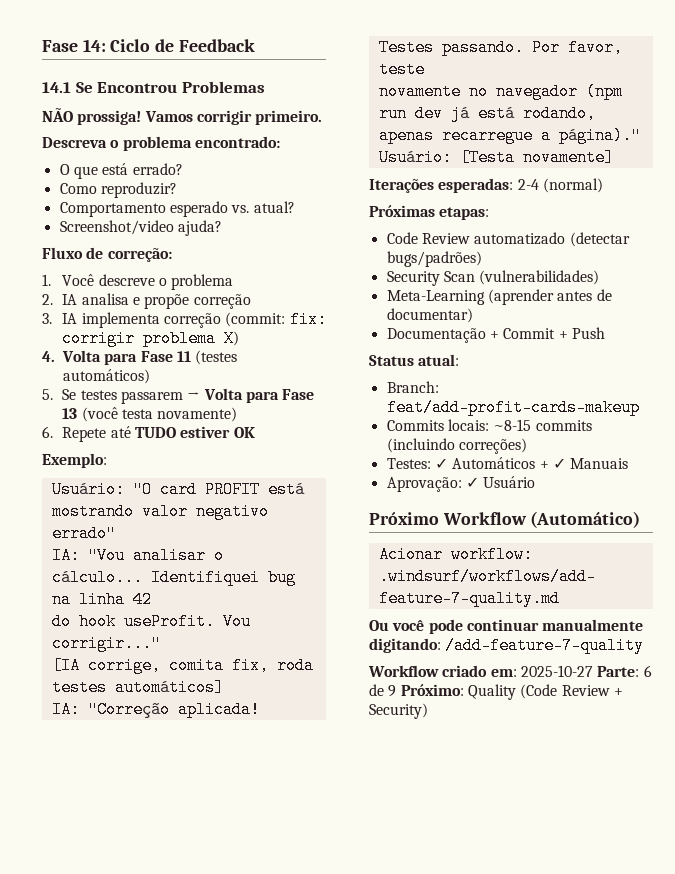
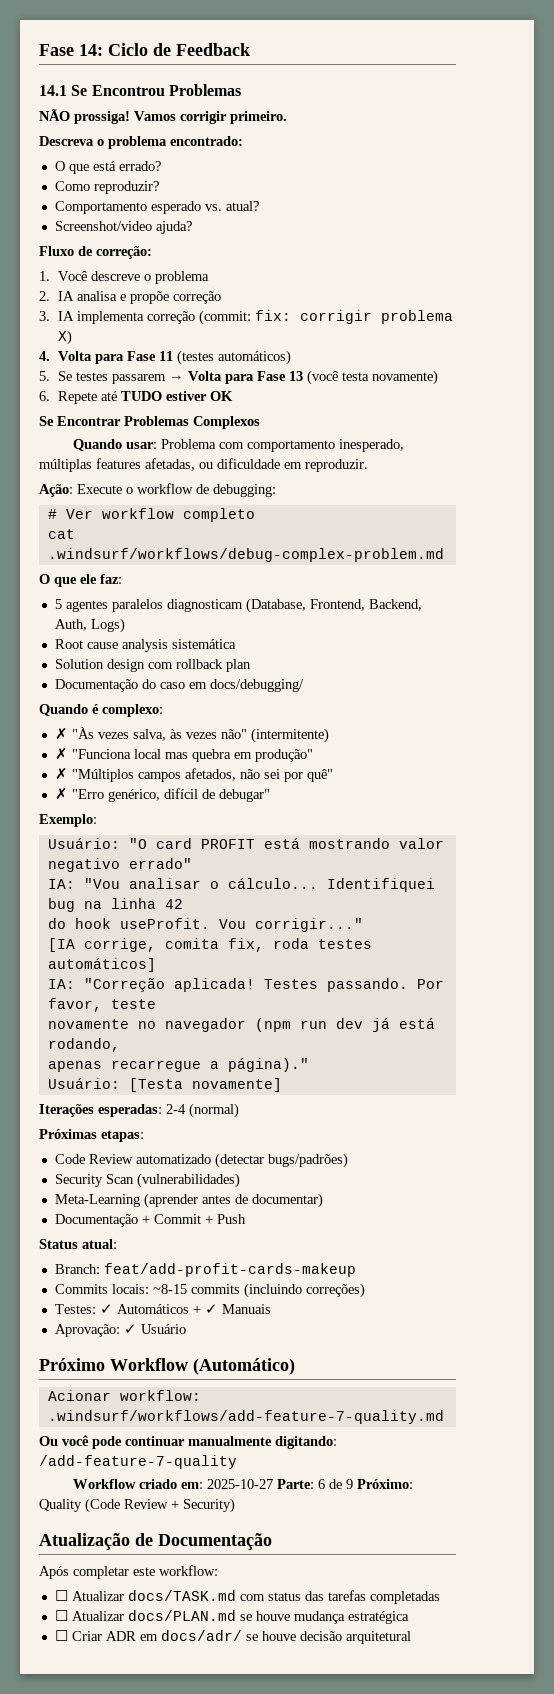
+ Se Encontrar Problemas Complexos
+ Quando usar: Problema com comportamento inesperado, múltiplas features afetadas, ou dificuldade em reproduzir.
+ Ação: Execute o workflow de debugging:
+ # Ver workflow completo
+ cat .windsurf/workflows/debug-complex-problem.md
+ O que ele faz:
+ 5 agentes paralelos diagnosticam (Database, Frontend, Backend, Auth, Logs)
+ Root cause analysis sistemática
+ Solution design com rollback plan
+ Documentação do caso em docs/debugging/
+ Quando é complexo:
+ ✗ "Às vezes salva, às vezes não" (intermitente)
+ ✗ "Funciona local mas quebra em produção"
+ ✗ "Múltiplos campos afetados, não sei por quê"
+ ✗ "Erro genérico, difícil de debugar"
+ Atualização de Documentação
+ Após completar este workflow:
+ ☐ Atualizar docs/TASK.md com status das tarefas completadas
+ ☐ Atualizar docs/PLAN.md se houve mudança estratégica
+ ☐ Criar ADR em docs/adr/ se houve decisão arquitetural

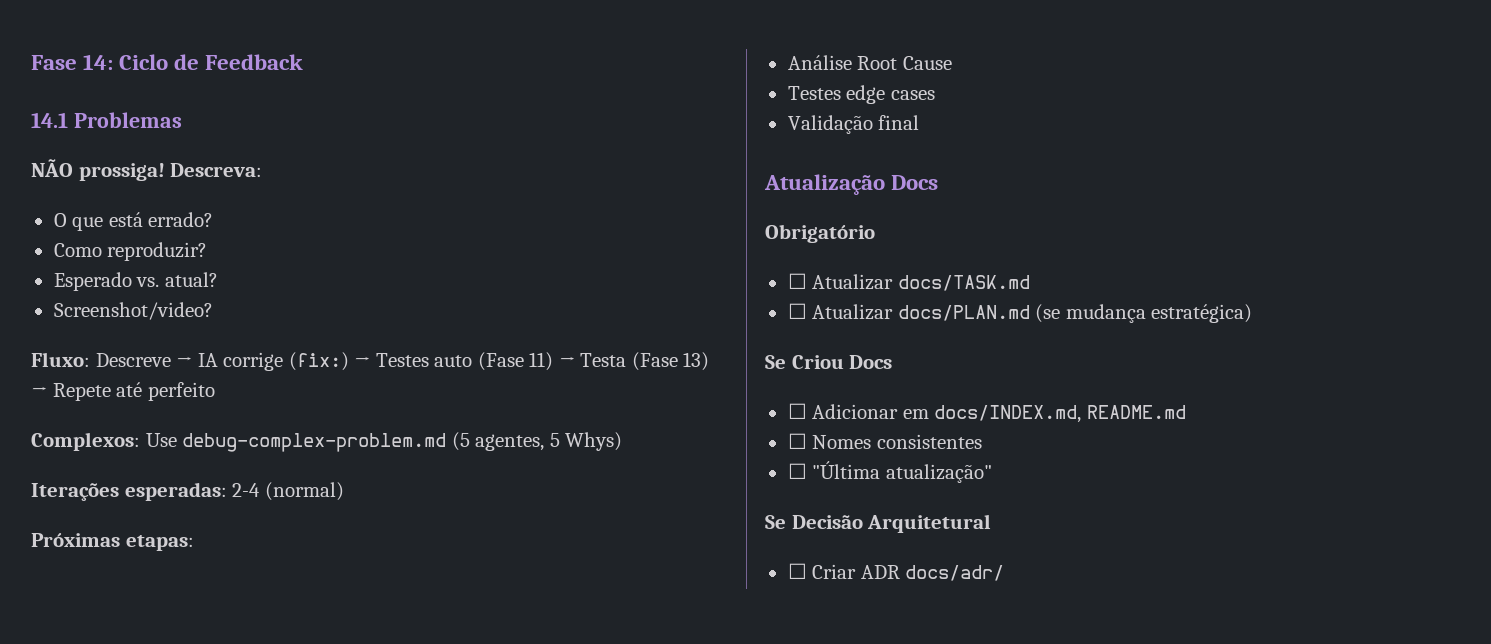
- 14.1 Se Encontrou Problemas
+ 14.1 Problemas
- Vamos corrigir primeiro.
- Descreva o problema encontrado:
+ Descreva:
- Comportamento esperado vs. atual?
+ Esperado vs. atual?
- Screenshot/video ajuda?
- Fluxo de correção:
- 1. Você descreve o problema
- 2. IA analisa e propõe correção
- 3. IA implementa correção (commit: fix: corrigir problema X)
- 4. Volta para Fase 11 (testes automáticos)
- 5. Se testes passarem → Volta para Fase 13 (você testa novamente)
- 6. Repete até TUDO estiver OK
- Se Encontrar Problemas Complexos
- Quando usar: Problema com comportamento inesperado, múltiplas features afetadas, ou dificuldade em reproduzir.
- Ação: Execute o workflow de debugging:
- # Ver workflow completo
- cat .windsurf/workflows/debug-complex-problem.md
- O que ele faz:
- 5 agentes paralelos diagnosticam (Database, Frontend, Backend, Auth, Logs)
- Root cause analysis sistemática
- Solution design com rollback plan
- Documentação do caso em docs/debugging/
- Quando é complexo:
- ✗ "Às vezes salva, às vezes não" (intermitente)
- ✗ "Funciona local mas quebra em produção"
- ✗ "Múltiplos campos afetados, não sei por quê"
- ✗ "Erro genérico, difícil de debugar"
- Exemplo:
- Usuário: "O card PROFIT está mostrando valor negativo errado"
- IA: "Vou analisar o cálculo... Identifiquei bug na linha 42
- do hook useProfit. Vou corrigir..."
- [IA corrige, comita fix, roda testes automáticos]
- IA: "Correção aplicada! Testes passando. Por favor, teste
- novamente no navegador (npm run dev já está rodando,
- apenas recarregue a página)."
- Usuário: [Testa novamente]
+ Screenshot/video?
+ Fluxo: Descreve → IA corrige (fix:) → Testes auto (Fase 11) → Testa (Fase 13) → Repete até perfeito
+ Complexos: Use debug-complex-problem.md (5 agentes, 5 Whys)
- Code Review automatizado (detectar bugs/padrões)
- Security Scan (vulnerabilidades)
- Meta-Learning (aprender antes de documentar)
- Documentação + Commit + Push
- Status atual:
- Branch: feat/add-profit-cards-makeup
- Commits locais: ~8-15 commits (incluindo correções)
- Testes: ✓ Automáticos + ✓ Manuais
- Aprovação: ✓ Usuário
- Próximo Workflow (Automático)
- Acionar workflow: .windsurf/workflows/add-feature-7-quality.md
- Ou você pode continuar manualmente digitando: /add-feature-7-quality
- Workflow criado em: 2025-10-27 Parte: 6 de 9 Próximo: Quality (Code Review + Security)
- Atualização de Documentação
- Após completar este workflow:
- ☐ Atualizar docs/TASK.md com status das tarefas completadas
- ☐ Atualizar docs/PLAN.md se houve mudança estratégica
- ☐ Criar ADR em docs/adr/ se houve decisão arquitetural
+ Análise Root Cause
+ Testes edge cases
+ Validação final
+ Atualização Docs
+ Obrigatório
+ ☐ Atualizar docs/TASK.md
+ ☐ Atualizar docs/PLAN.md (se mudança estratégica)
+ Se Criou Docs
+ ☐ Adicionar em docs/INDEX.md, README.md
+ ☐ Nomes consistentes
+ ☐ "Última atualização"
+ Se Decisão Arquitetural
+ ☐ Criar ADR docs/adr/

